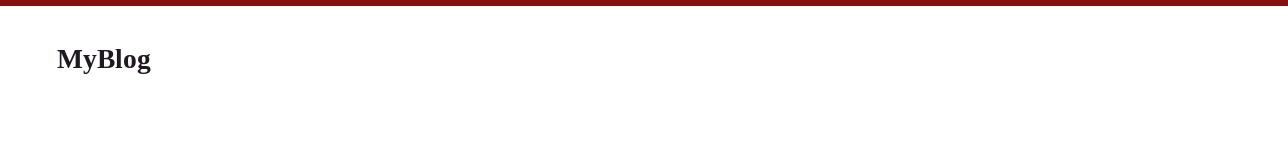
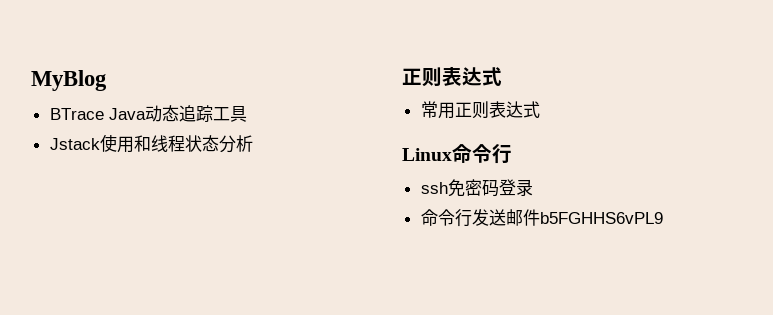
+ BTrace Java动态追踪工具
+ Jstack使用和线程状态分析
+ 正则表达式
+ 常用正则表达式
+ Linux命令行
+ ssh免密码登录
+ 命令行发送邮件b5FGHHS6vPL9

